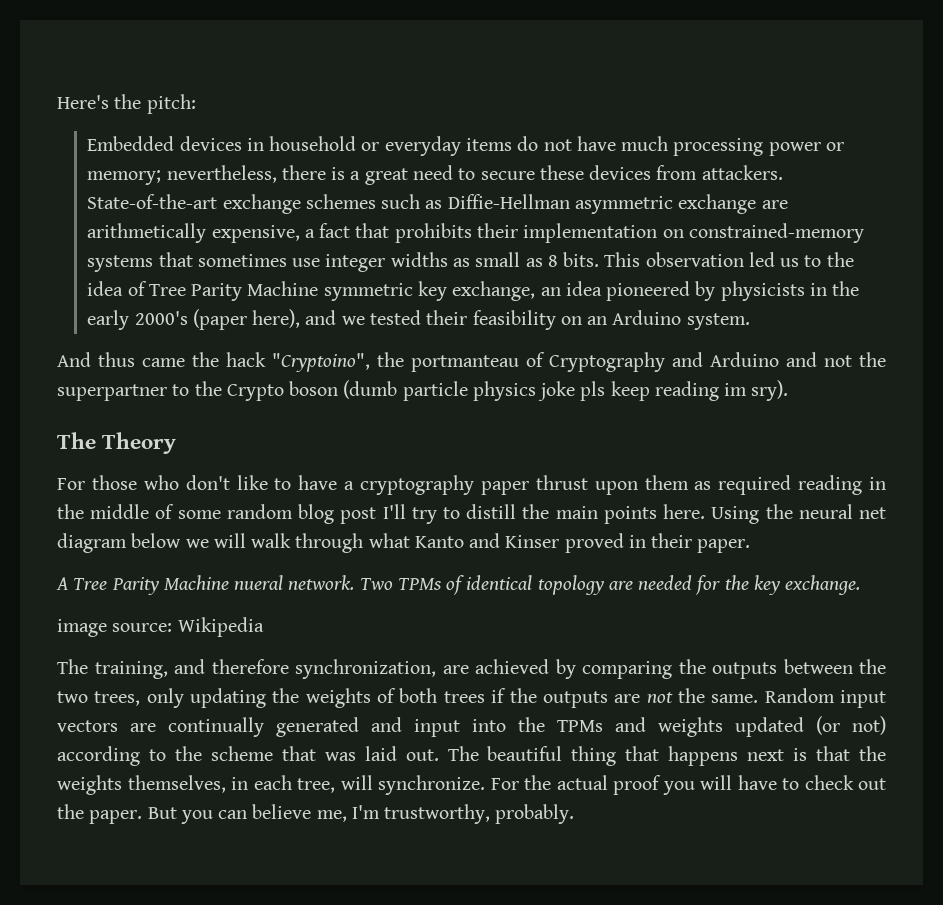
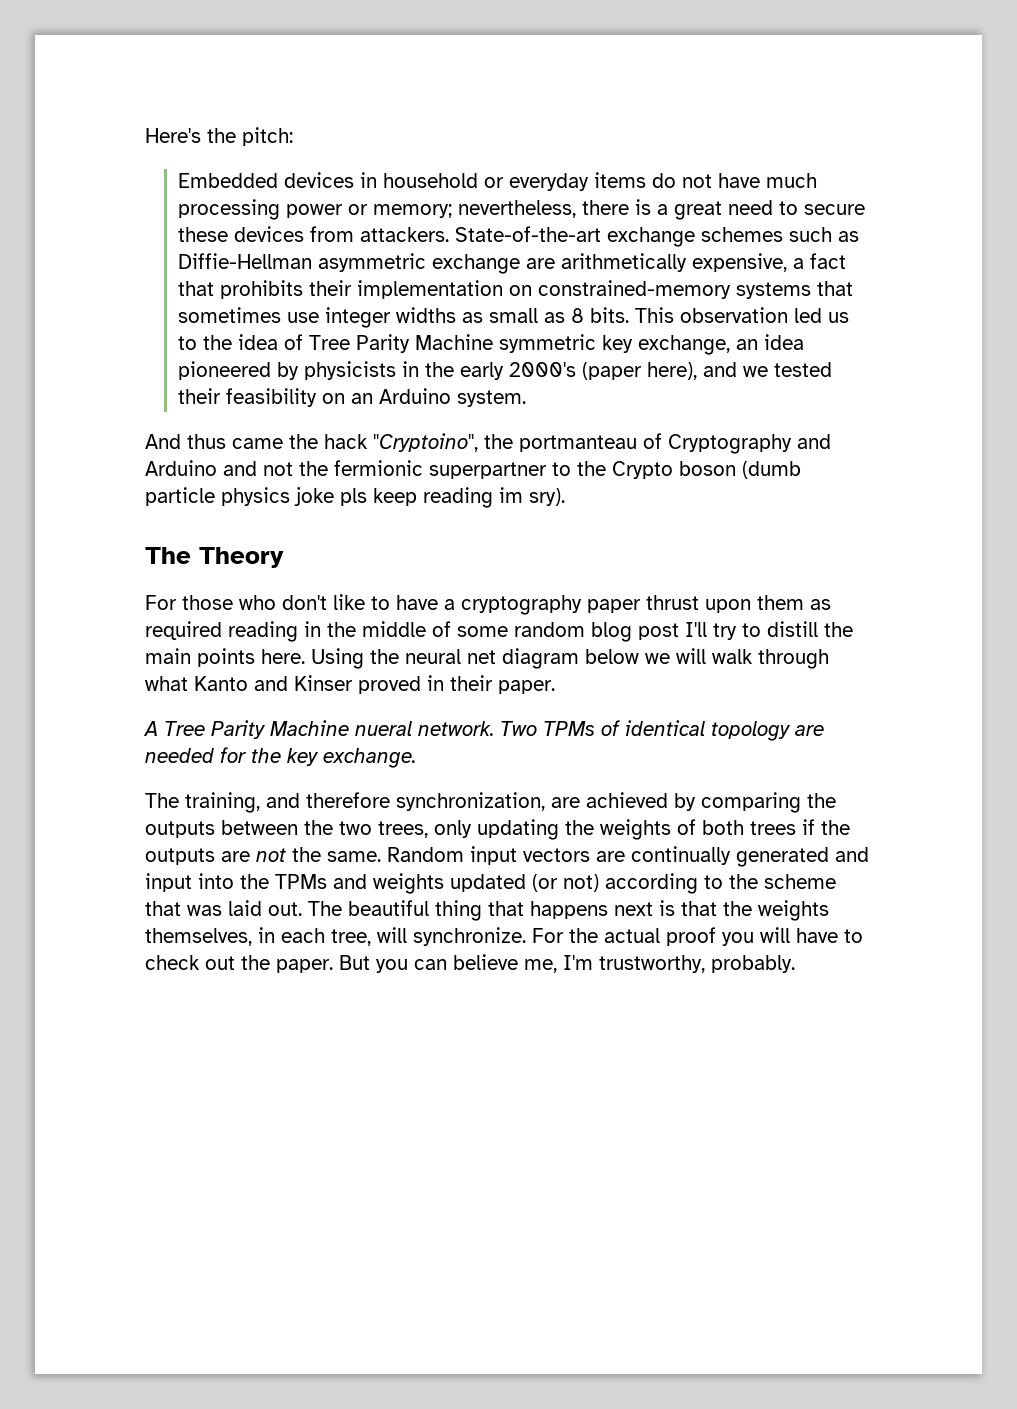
- And thus came the hack "Cryptoino", the portmanteau of Cryptography and Arduino and not the superpartner to the Crypto boson (dumb particle physics joke pls keep reading im sry).
+ And thus came the hack "Cryptoino", the portmanteau of Cryptography and Arduino and not the fermionic superpartner to the Crypto boson (dumb particle physics joke pls keep reading im sry).
- image source: Wikipedia

